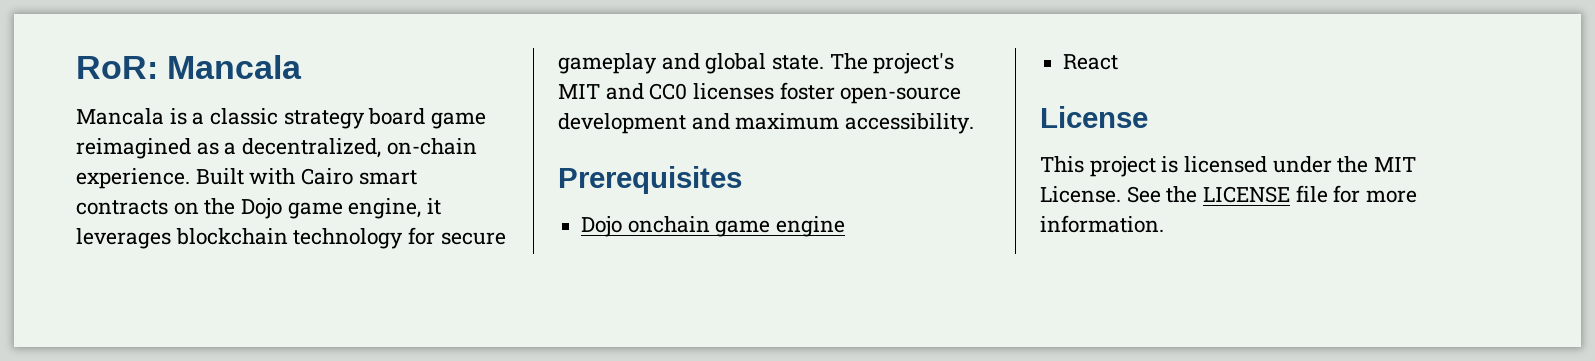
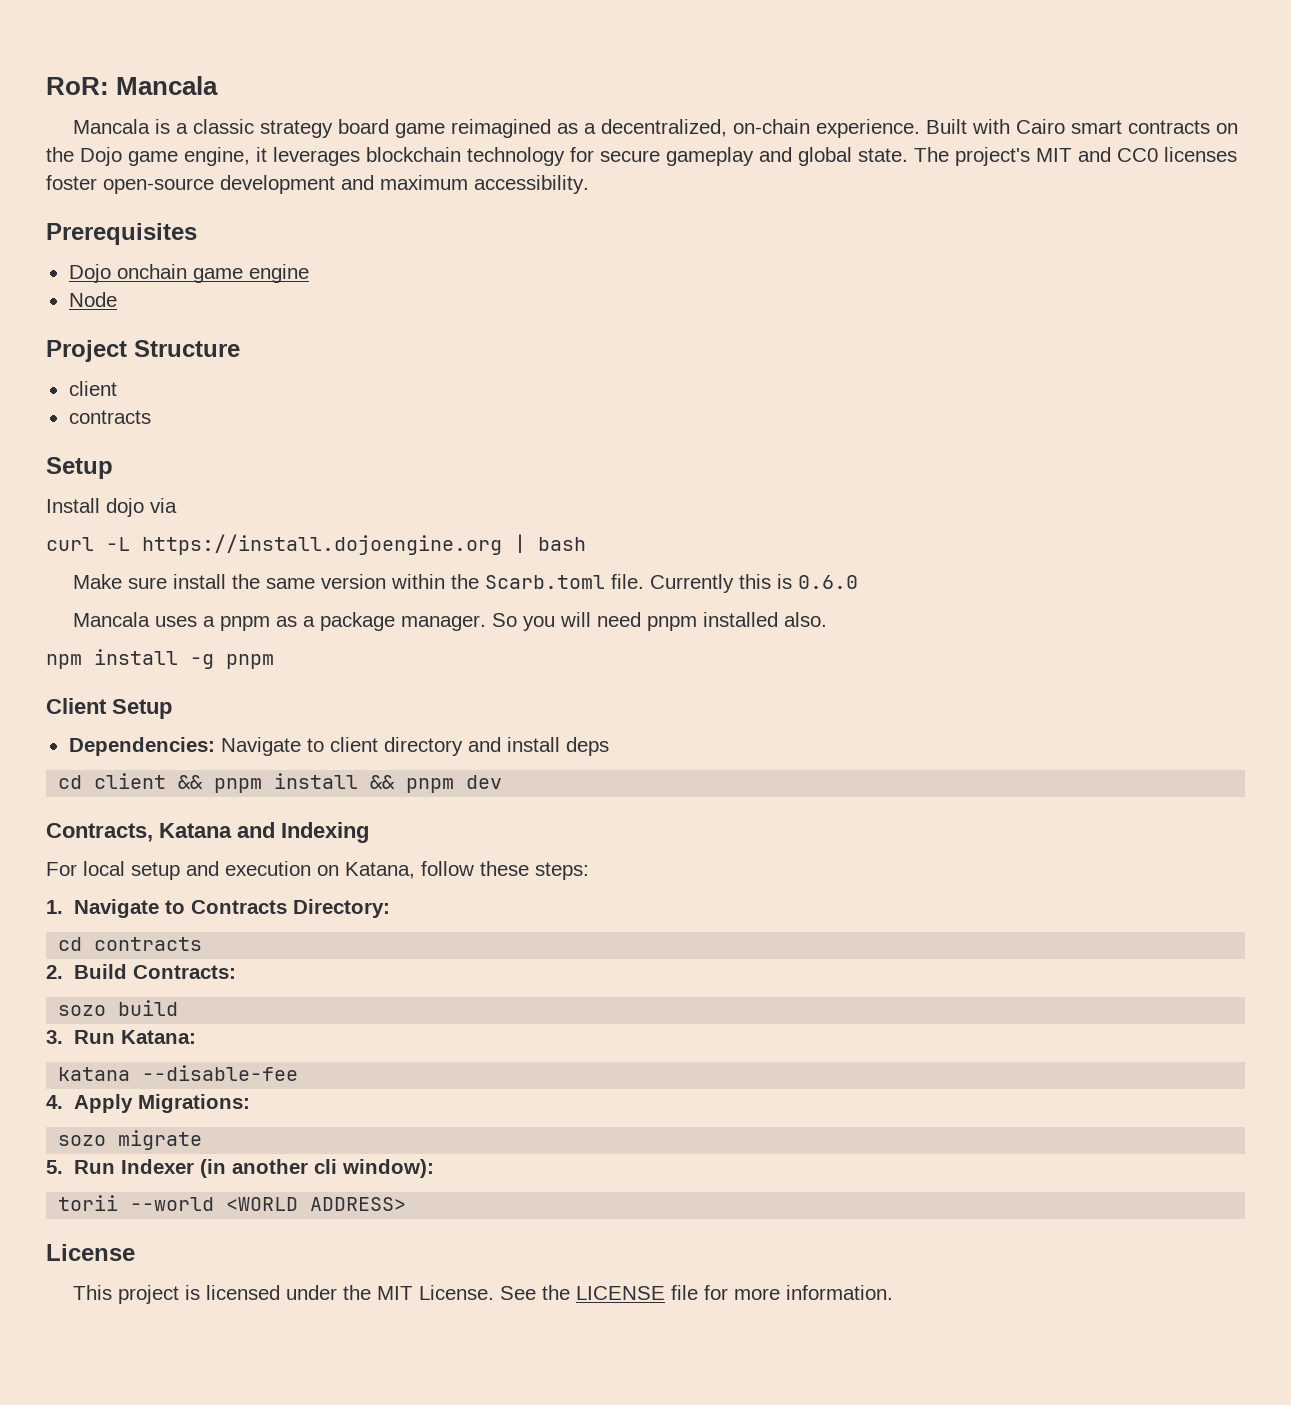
- React
+ Node
+ Project Structure
+ client
+ contracts
+ Setup
+ Install dojo via
+ curl -L https://install.dojoengine.org | bash
+ Make sure install the same version within the Scarb.toml file. Currently this is 0.6.0
+ Mancala uses a pnpm as a package manager. So you will need pnpm installed also.
+ npm install -g pnpm
+ Client Setup
+ Dependencies: Navigate to client directory and install deps
+ cd client && pnpm install && pnpm dev
+ Contracts, Katana and Indexing
+ For local setup and execution on Katana, follow these steps:
+ 1. Navigate to Contracts Directory:
+ cd contracts
+ 2. Build Contracts:
+ sozo build
+ 3. Run Katana:
+ katana --disable-fee
+ 4. Apply Migrations:
+ sozo migrate
+ 5. Run Indexer (in another cli window):
+ torii --world <WORLD ADDRESS>

